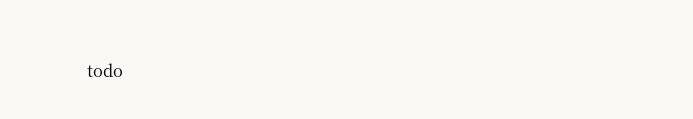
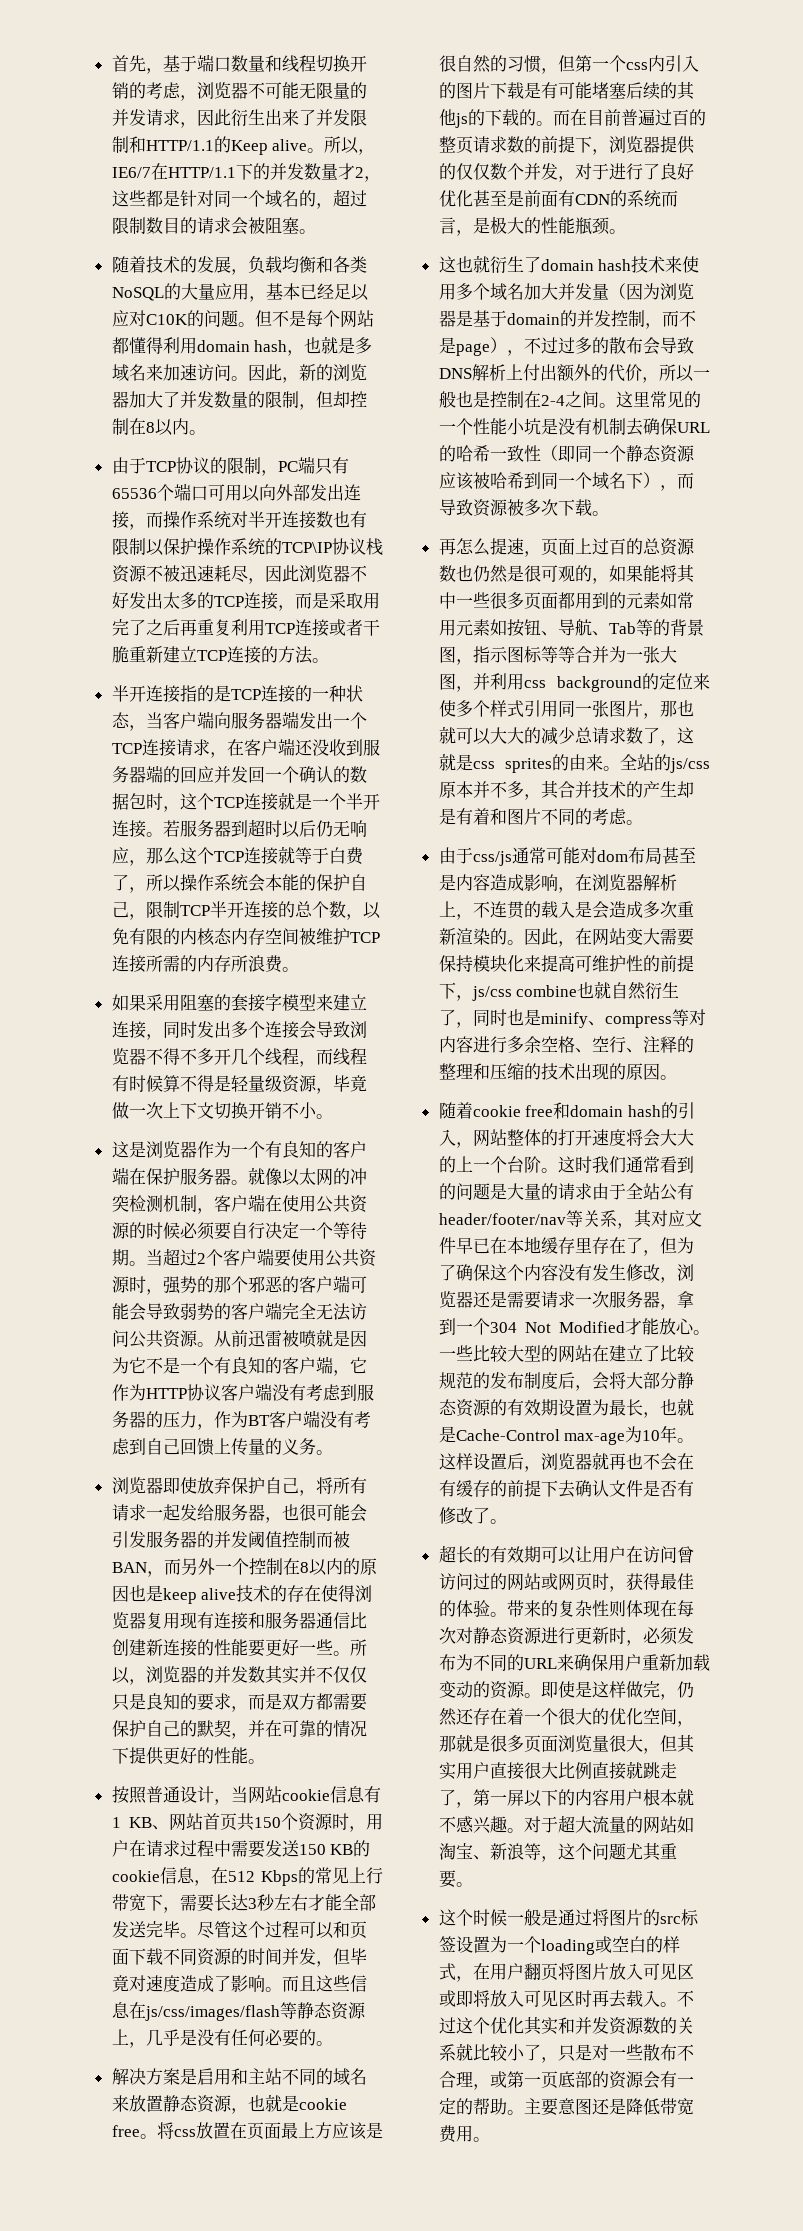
- todo
+ 首先，基于端口数量和线程切换开销的考虑，浏览器不可能无限量的并发请求，因此衍生出来了并发限制和HTTP/1.1的Keep alive。所以，IE6/7在HTTP/1.1下的并发数量才2，这些都是针对同一个域名的，超过限制数目的请求会被阻塞。
+ 随着技术的发展，负载均衡和各类NoSQL的大量应用，基本已经足以应对C10K的问题。但不是每个网站都懂得利用domain hash，也就是多域名来加速访问。因此，新的浏览器加大了并发数量的限制，但却控制在8以内。
+ 由于TCP协议的限制，PC端只有65536个端口可用以向外部发出连接，而操作系统对半开连接数也有限制以保护操作系统的TCP\IP协议栈资源不被迅速耗尽，因此浏览器不好发出太多的TCP连接，而是采取用完了之后再重复利用TCP连接或者干脆重新建立TCP连接的方法。
+ 半开连接指的是TCP连接的一种状态，当客户端向服务器端发出一个TCP连接请求，在客户端还没收到服务器端的回应并发回一个确认的数据包时，这个TCP连接就是一个半开连接。若服务器到超时以后仍无响应，那么这个TCP连接就等于白费了，所以操作系统会本能的保护自己，限制TCP半开连接的总个数，以免有限的内核态内存空间被维护TCP连接所需的内存所浪费。
+ 如果采用阻塞的套接字模型来建立连接，同时发出多个连接会导致浏览器不得不多开几个线程，而线程有时候算不得是轻量级资源，毕竟做一次上下文切换开销不小。
+ 这是浏览器作为一个有良知的客户端在保护服务器。就像以太网的冲突检测机制，客户端在使用公共资源的时候必须要自行决定一个等待期。当超过2个客户端要使用公共资源时，强势的那个邪恶的客户端可能会导致弱势的客户端完全无法访问公共资源。从前迅雷被喷就是因为它不是一个有良知的客户端，它作为HTTP协议客户端没有考虑到服务器的压力，作为BT客户端没有考虑到自己回馈上传量的义务。
+ 浏览器即使放弃保护自己，将所有请求一起发给服务器，也很可能会引发服务器的并发阈值控制而被BAN，而另外一个控制在8以内的原因也是keep alive技术的存在使得浏览器复用现有连接和服务器通信比创建新连接的性能要更好一些。所以，浏览器的并发数其实并不仅仅只是良知的要求，而是双方都需要保护自己的默契，并在可靠的情况下提供更好的性能。
+ 按照普通设计，当网站cookie信息有1 KB、网站首页共150个资源时，用户在请求过程中需要发送150 KB的cookie信息，在512 Kbps的常见上行带宽下，需要长达3秒左右才能全部发送完毕。尽管这个过程可以和页面下载不同资源的时间并发，但毕竟对速度造成了影响。而且这些信息在js/css/images/flash等静态资源上，几乎是没有任何必要的。
+ 解决方案是启用和主站不同的域名来放置静态资源，也就是cookie free。将css放置在页面最上方应该是很自然的习惯，但第一个css内引入的图片下载是有可能堵塞后续的其他js的下载的。而在目前普遍过百的整页请求数的前提下，浏览器提供的仅仅数个并发，对于进行了良好优化甚至是前面有CDN的系统而言，是极大的性能瓶颈。
+ 这也就衍生了domain hash技术来使用多个域名加大并发量（因为浏览器是基于domain的并发控制，而不是page），不过过多的散布会导致DNS解析上付出额外的代价，所以一般也是控制在2-4之间。这里常见的一个性能小坑是没有机制去确保URL的哈希一致性（即同一个静态资源应该被哈希到同一个域名下），而导致资源被多次下载。
+ 再怎么提速，页面上过百的总资源数也仍然是很可观的，如果能将其中一些很多页面都用到的元素如常用元素如按钮、导航、Tab等的背景图，指示图标等等合并为一张大图，并利用css background的定位来使多个样式引用同一张图片，那也就可以大大的减少总请求数了，这就是css sprites的由来。全站的js/css原本并不多，其合并技术的产生却是有着和图片不同的考虑。
+ 由于css/js通常可能对dom布局甚至是内容造成影响，在浏览器解析上，不连贯的载入是会造成多次重新渲染的。因此，在网站变大需要保持模块化来提高可维护性的前提下，js/css combine也就自然衍生了，同时也是minify、compress等对内容进行多余空格、空行、注释的整理和压缩的技术出现的原因。
+ 随着cookie free和domain hash的引入，网站整体的打开速度将会大大的上一个台阶。这时我们通常看到的问题是大量的请求由于全站公有header/footer/nav等关系，其对应文件早已在本地缓存里存在了，但为了确保这个内容没有发生修改，浏览器还是需要请求一次服务器，拿到一个304 Not Modified才能放心。一些比较大型的网站在建立了比较规范的发布制度后，会将大部分静态资源的有效期设置为最长，也就是Cache-Control max-age为10年。这样设置后，浏览器就再也不会在有缓存的前提下去确认文件是否有修改了。
+ 超长的有效期可以让用户在访问曾访问过的网站或网页时，获得最佳的体验。带来的复杂性则体现在每次对静态资源进行更新时，必须发布为不同的URL来确保用户重新加载变动的资源。即使是这样做完，仍然还存在着一个很大的优化空间，那就是很多页面浏览量很大，但其实用户直接很大比例直接就跳走了，第一屏以下的内容用户根本就不感兴趣。对于超大流量的网站如淘宝、新浪等，这个问题尤其重要。
+ 这个时候一般是通过将图片的src标签设置为一个loading或空白的样式，在用户翻页将图片放入可见区或即将放入可见区时再去载入。不过这个优化其实和并发资源数的关系就比较小了，只是对一些散布不合理，或第一页底部的资源会有一定的帮助。主要意图还是降低带宽费用。

